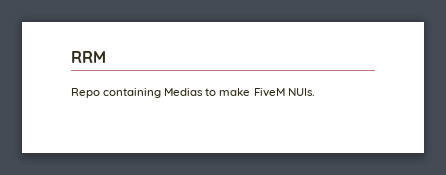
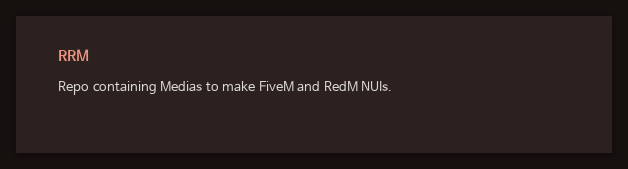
- Repo containing Medias to make FiveM NUIs.
+ Repo containing Medias to make FiveM and RedM NUIs.

